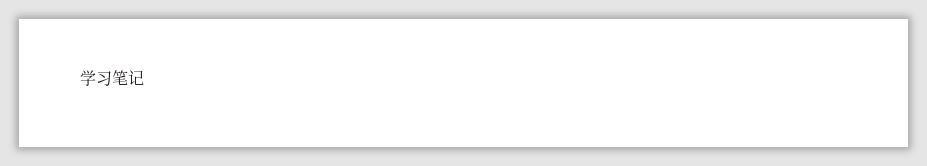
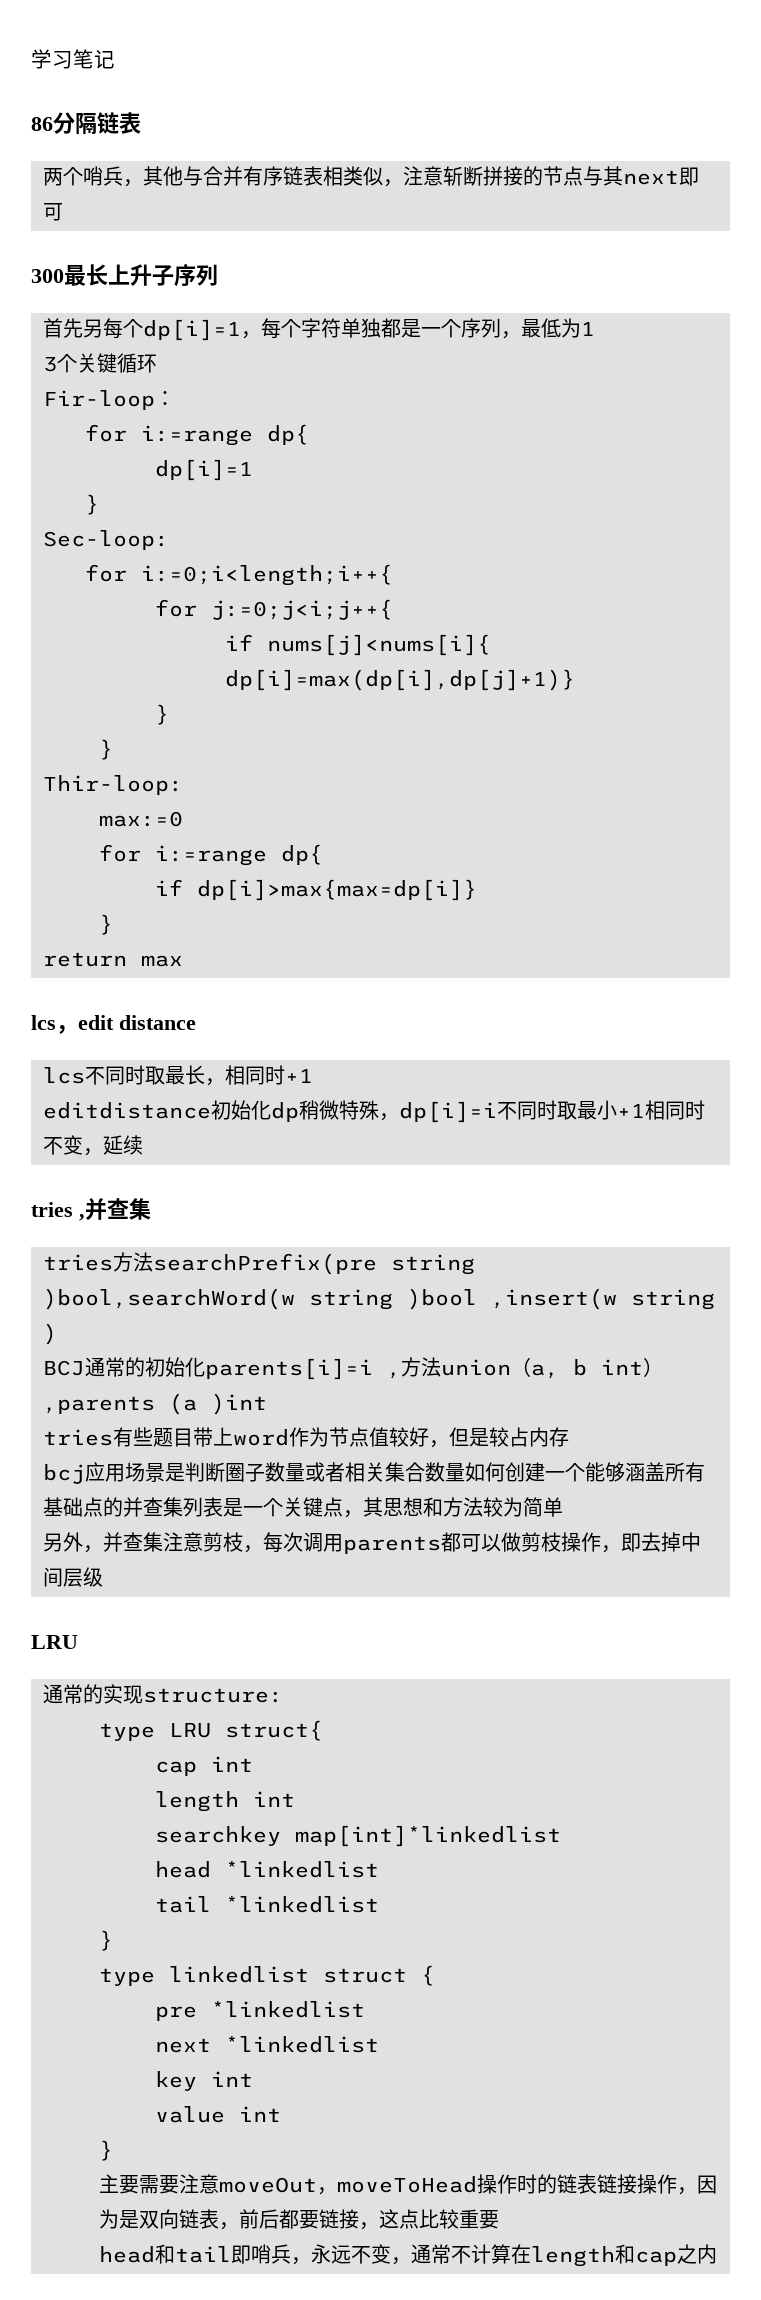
+ 86分隔链表
+ 两个哨兵，其他与合并有序链表相类似，注意斩断拼接的节点与其next即可
+ 300最长上升子序列
+ 首先另每个dp[i]=1，每个字符单独都是一个序列，最低为1
+ 3个关键循环
+ Fir-loop：
+ for i:=range dp{
+ dp[i]=1
+ }
+ Sec-loop:
+ for i:=0;i<length;i++{
+ for j:=0;j<i;j++{
+ if nums[j]<nums[i]{ dp[i]=max(dp[i],dp[j]+1)}
+ }
+ }
+ Thir-loop:
+ max:=0
+ for i:=range dp{
+ if dp[i]>max{max=dp[i]}
+ }
+ return max
+ lcs，edit distance
+ lcs不同时取最长，相同时+1
+ editdistance初始化dp稍微特殊，dp[i]=i不同时取最小+1相同时不变，延续
+ tries ,并查集
+ tries方法searchPrefix(pre string )bool,searchWord(w string )bool ,insert(w string )
+ BCJ通常的初始化parents[i]=i ,方法union（a, b int）,parents (a )int
+ tries有些题目带上word作为节点值较好，但是较占内存
+ bcj应用场景是判断圈子数量或者相关集合数量如何创建一个能够涵盖所有基础点的并查集列表是一个关键点，其思想和方法较为简单
+ 另外，并查集注意剪枝，每次调用parents都可以做剪枝操作，即去掉中间层级
+ LRU
+ 通常的实现structure:
+ type LRU struct{
+ cap int
+ length int
+ searchkey map[int]*linkedlist
+ head *linkedlist
+ tail *linkedlist
+ }
+ type linkedlist struct {
+ pre *linkedlist
+ next *linkedlist
+ key int
+ value int
+ }
+ 主要需要注意moveOut，moveToHead操作时的链表链接操作，因为是双向链表，前后都要链接，这点比较重要
+ head和tail即哨兵，永远不变，通常不计算在length和cap之内

